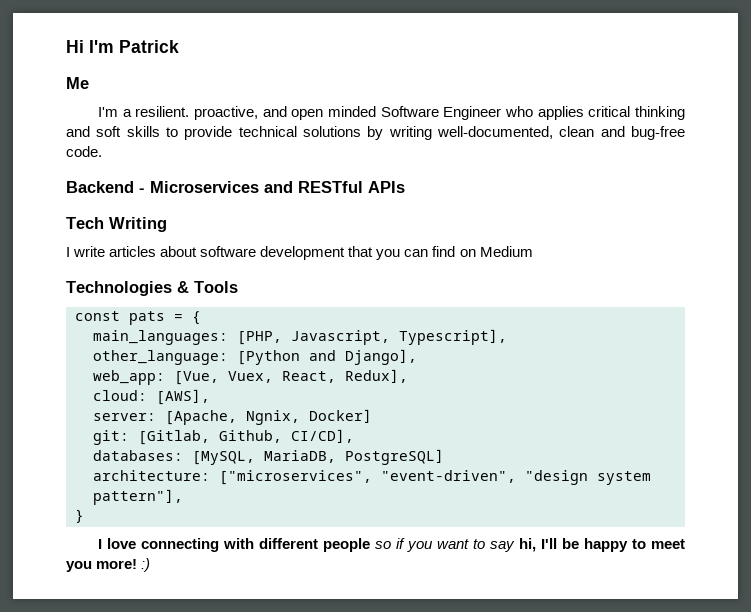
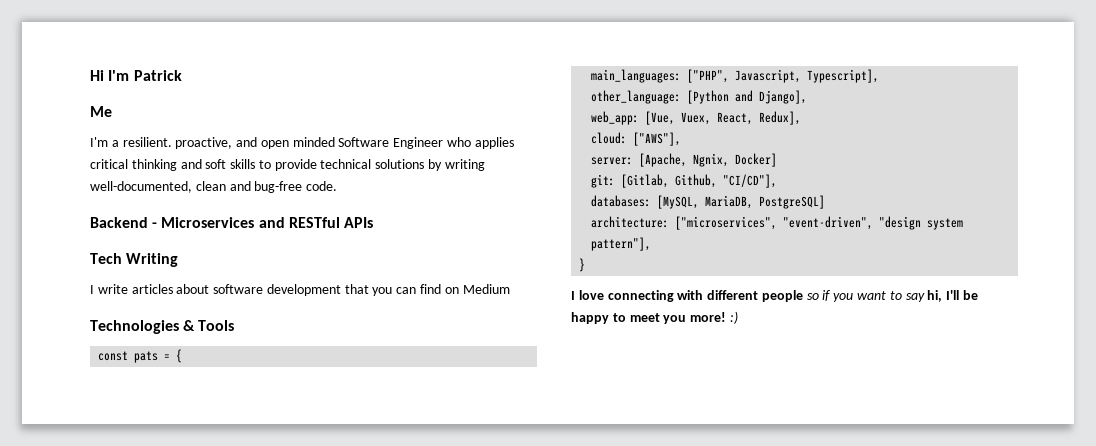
- main_languages: [PHP, Javascript, Typescript],
+ main_languages: ["PHP", Javascript, Typescript],
- cloud: [AWS],
+ cloud: ["AWS"],
- git: [Gitlab, Github, CI/CD],
+ git: [Gitlab, Github, "CI/CD"],

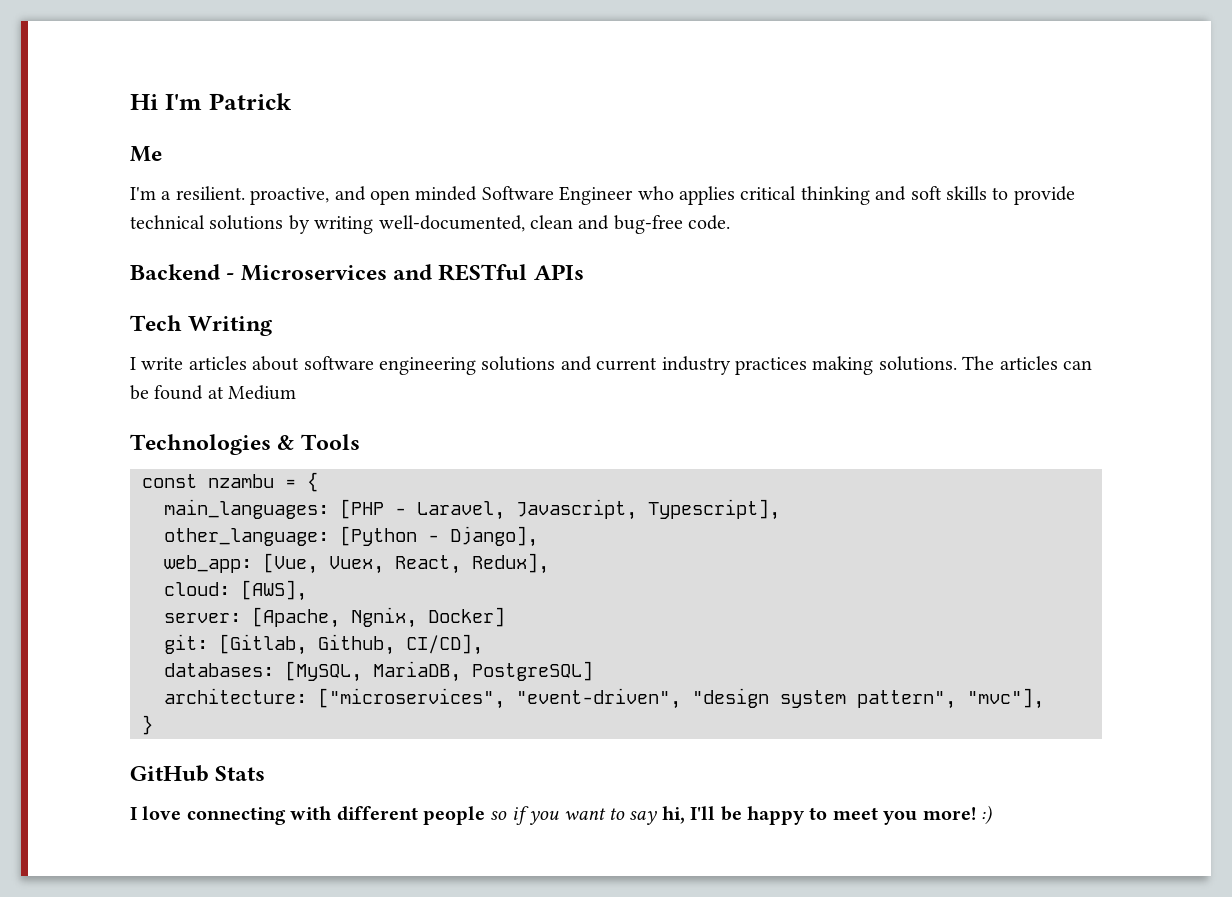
- I write articles about software development that you can find on Medium
+ I write articles about software engineering solutions and current industry practices making solutions. The articles can be found at Medium
- const pats = {
+ const nzambu = {
- main_languages: ["PHP", Javascript, Typescript],
+ main_languages: [PHP - Laravel, Javascript, Typescript],
- other_language: [Python and Django],
+ other_language: [Python - Django],
- cloud: ["AWS"],
+ cloud: [AWS],
- git: [Gitlab, Github, "CI/CD"],
+ git: [Gitlab, Github, CI/CD],
- architecture: ["microservices", "event-driven", "design system pattern"],
+ architecture: ["microservices", "event-driven", "design system pattern", "mvc"],
+ GitHub Stats

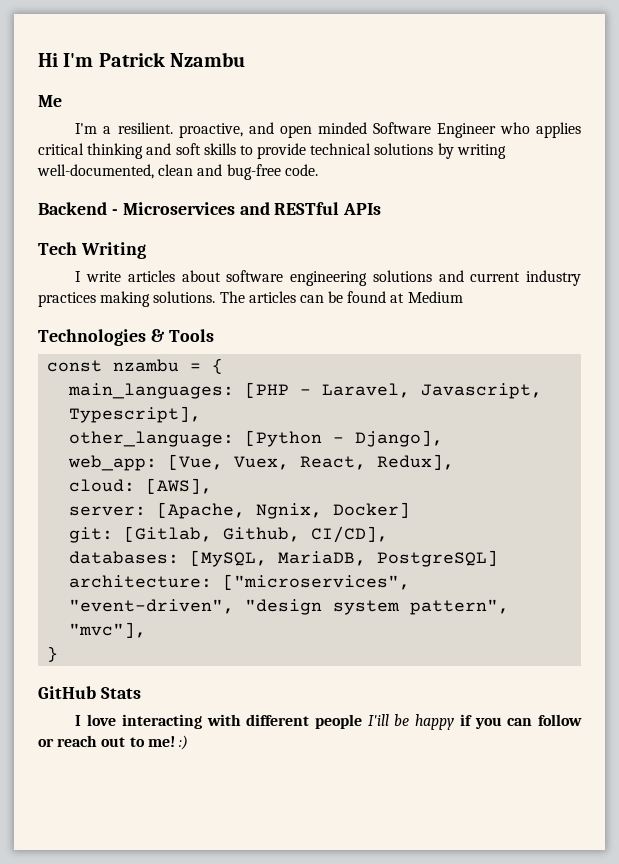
- Hi I'm Patrick
+ Hi I'm Patrick Nzambu
- I love connecting with different people so if you want to say hi, I'll be happy to meet you more! :)
+ I love interacting with different people I'ill be happy if you can follow or reach out to me! :)

